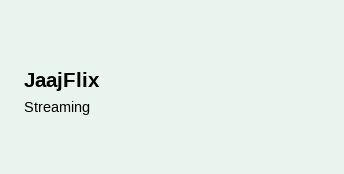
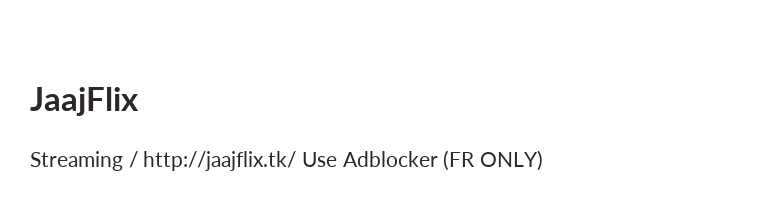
- Streaming
+ Streaming / http://jaajflix.tk/ Use Adblocker (FR ONLY)

